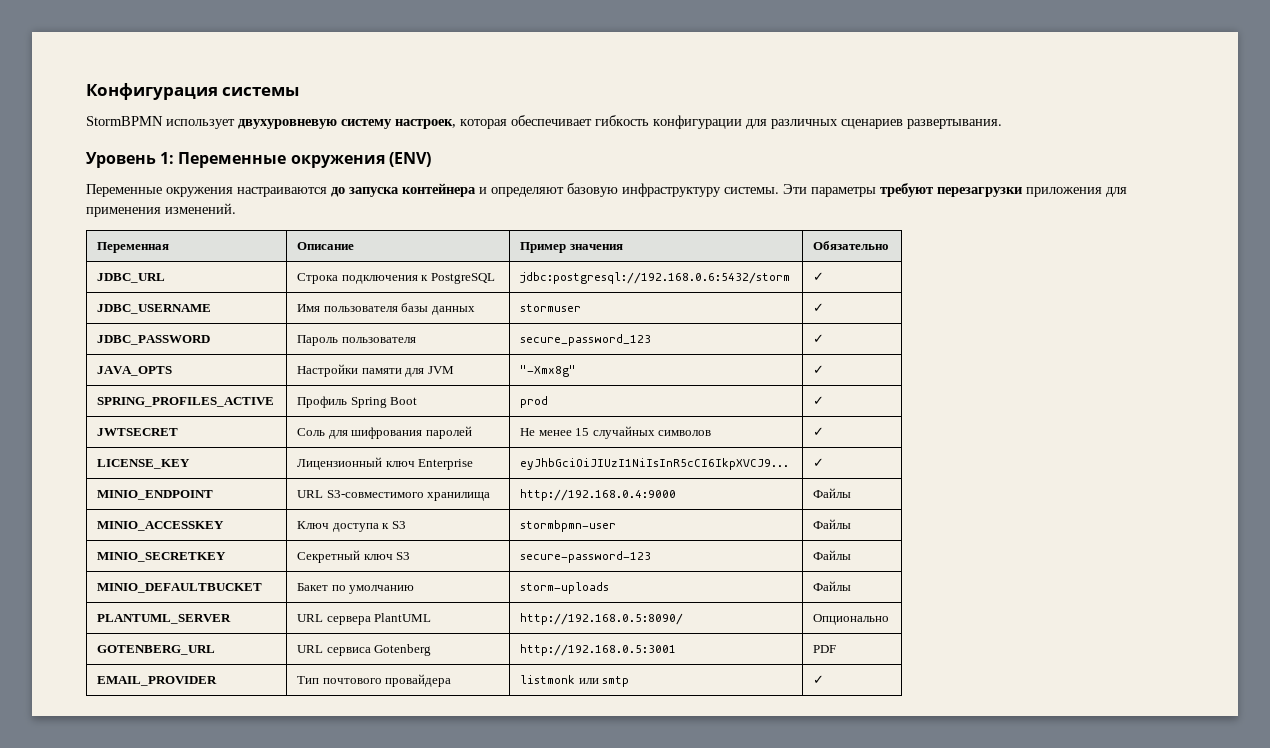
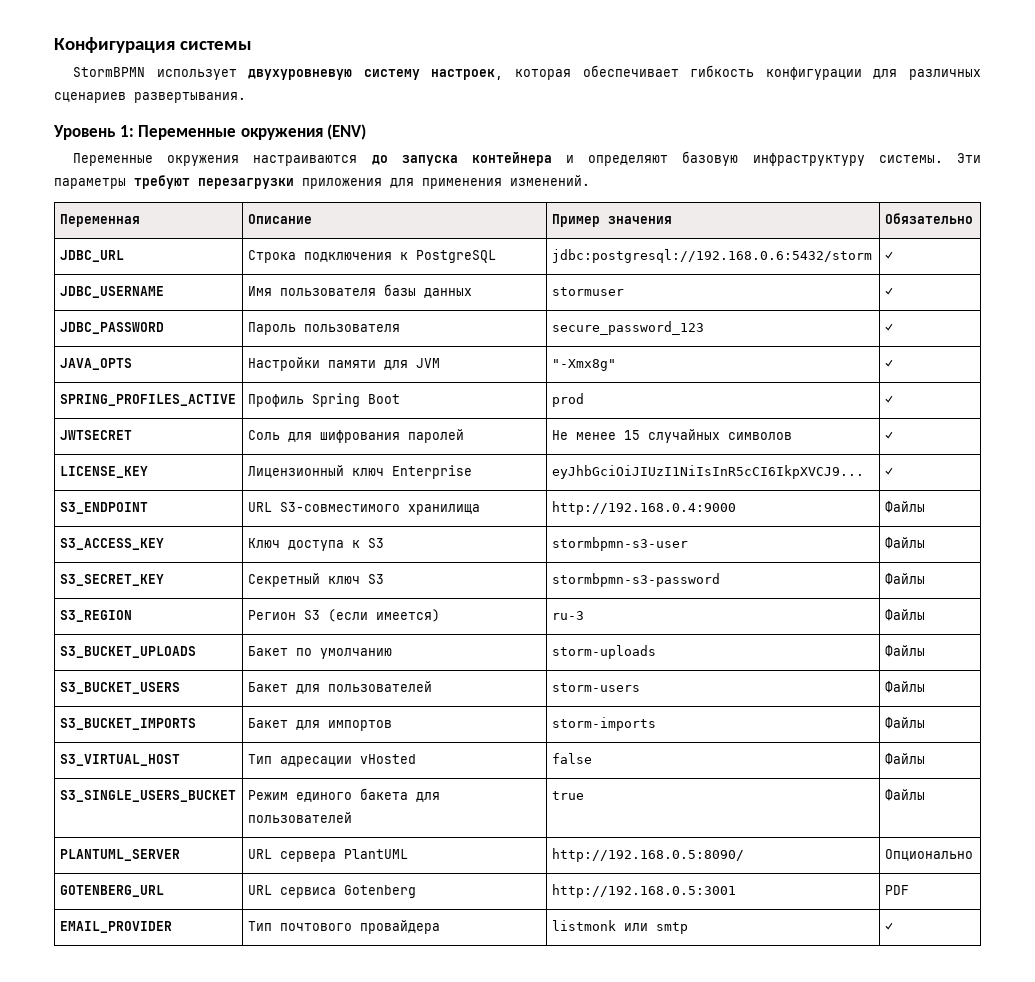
- MINIO_ENDPOINT | URL S3-совместимого хранилища | http://192.168.0.4:9000 | Файлы
+ S3_ENDPOINT | URL S3-совместимого хранилища | http://192.168.0.4:9000 | Файлы
- MINIO_ACCESSKEY | Ключ доступа к S3 | stormbpmn-user | Файлы
- MINIO_SECRETKEY | Секретный ключ S3 | secure-password-123 | Файлы
- MINIO_DEFAULTBUCKET | Бакет по умолчанию | storm-uploads | Файлы
+ S3_ACCESS_KEY | Ключ доступа к S3 | stormbpmn-s3-user | Файлы
+ S3_SECRET_KEY | Секретный ключ S3 | stormbpmn-s3-password | Файлы
+ S3_REGION | Регион S3 (если имеется) | ru-3 | Файлы
+ S3_BUCKET_UPLOADS | Бакет по умолчанию | storm-uploads | Файлы
+ S3_BUCKET_USERS | Бакет для пользователей | storm-users | Файлы
+ S3_BUCKET_IMPORTS | Бакет для импортов | storm-imports | Файлы
+ S3_VIRTUAL_HOST | Тип адресации vHosted | false | Файлы
+ S3_SINGLE_USERS_BUCKET | Режим единого бакета для пользователей | true | Файлы

